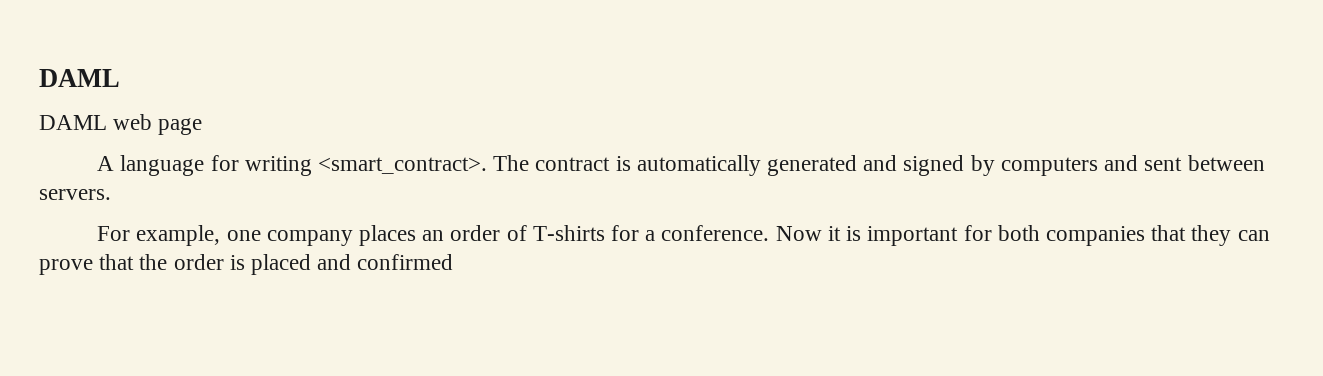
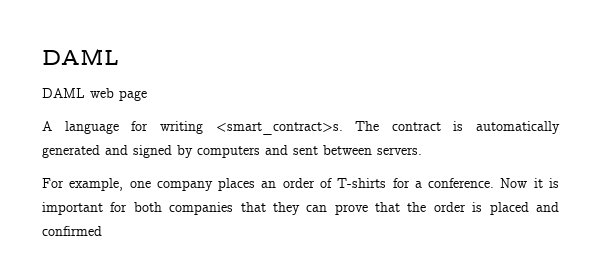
- A language for writing <smart_contract>.
+ A language for writing <smart_contract>s.

